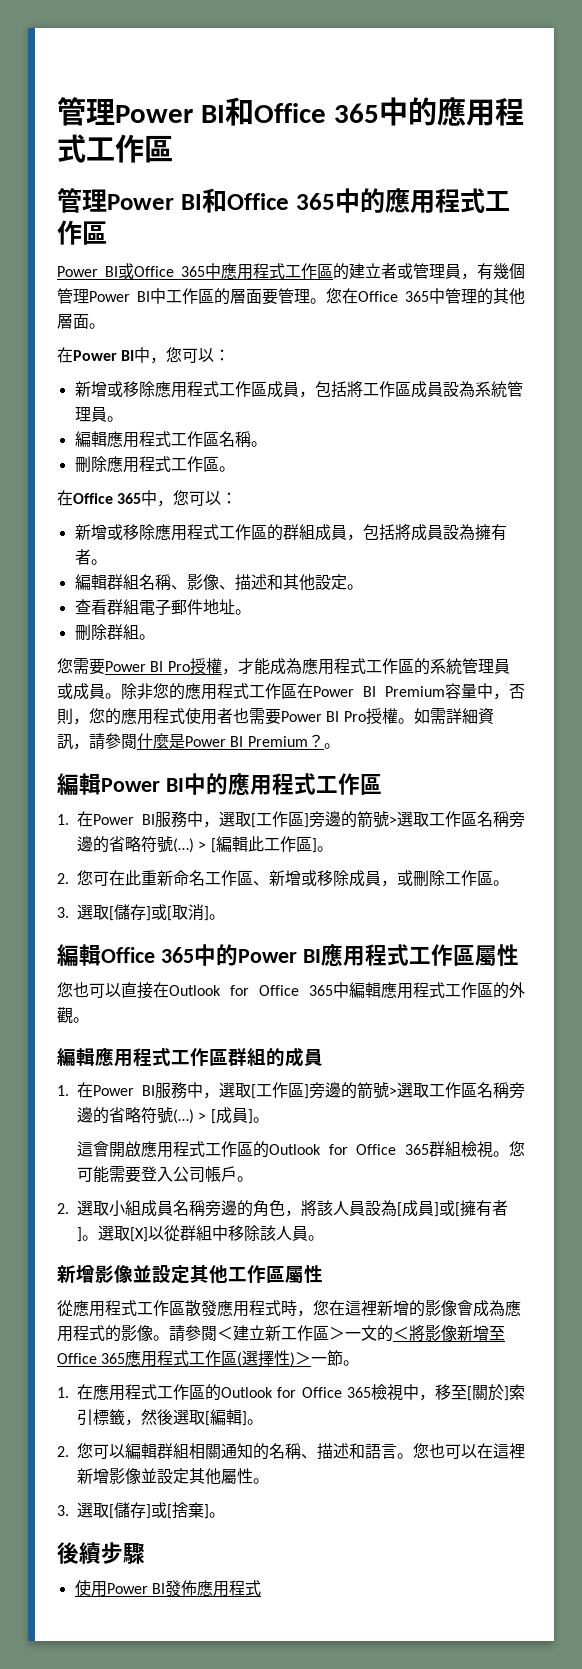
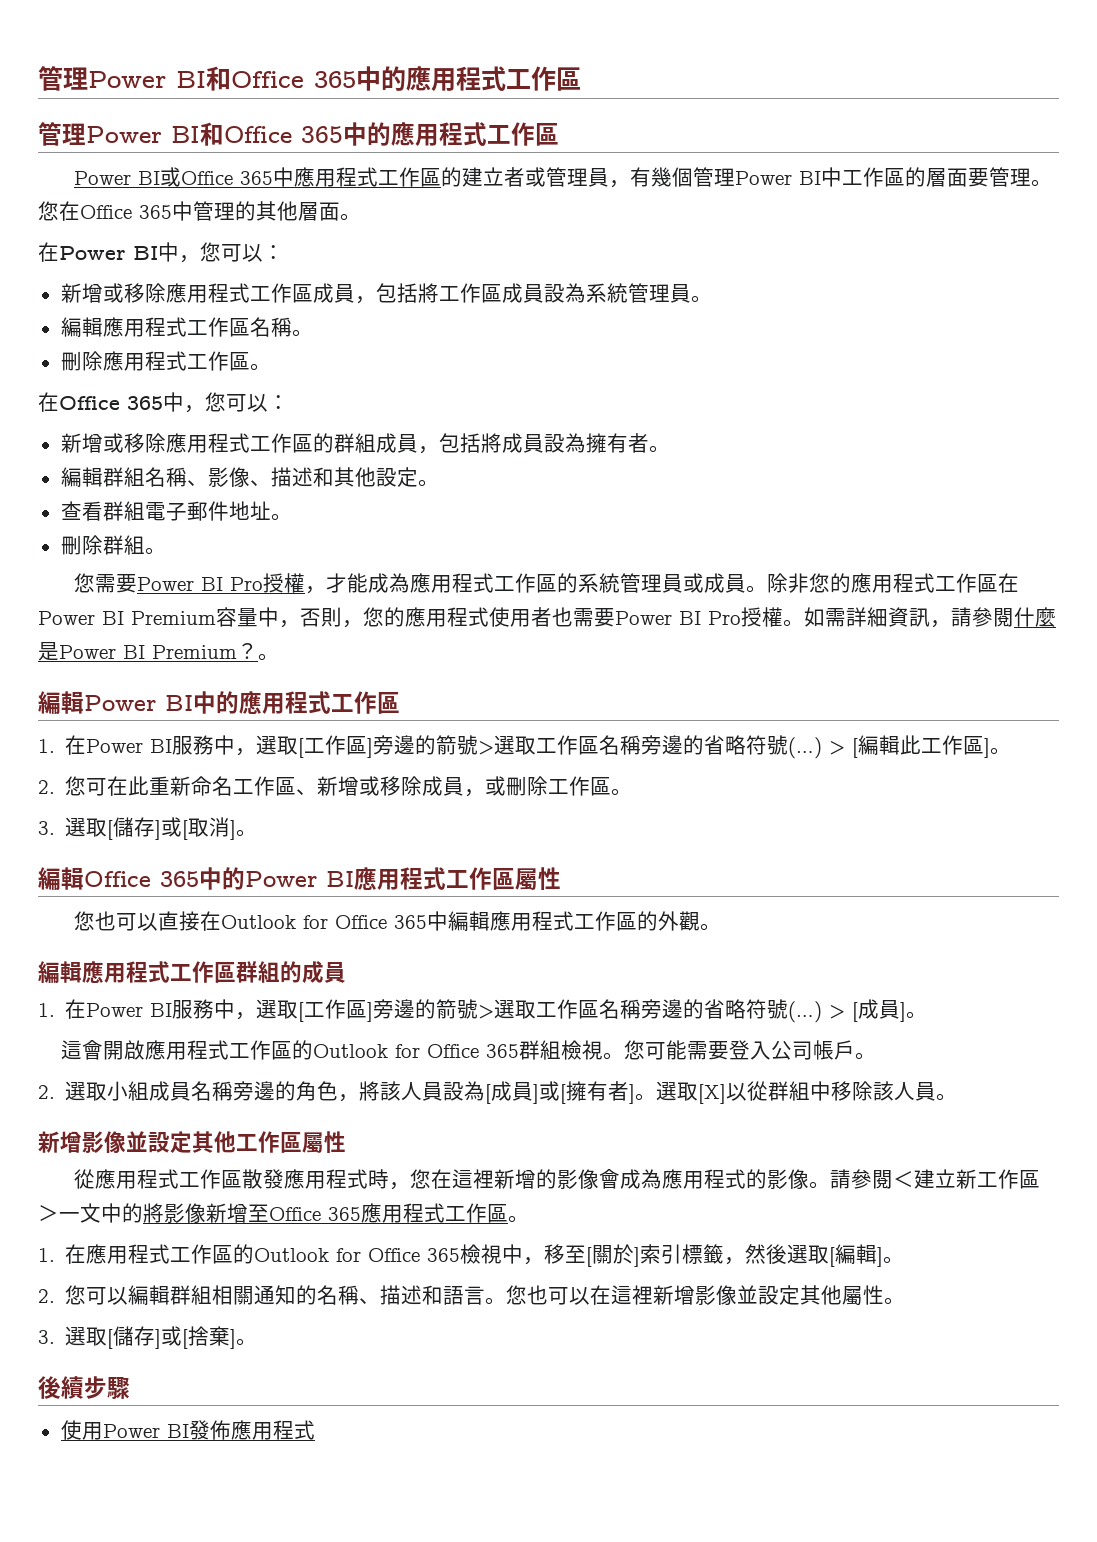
- 請參閱＜建立新工作區＞一文的＜將影像新增至Office 365應用程式工作區(選擇性)＞一節。
+ 請參閱＜建立新工作區＞一文中的將影像新增至Office 365應用程式工作區。

